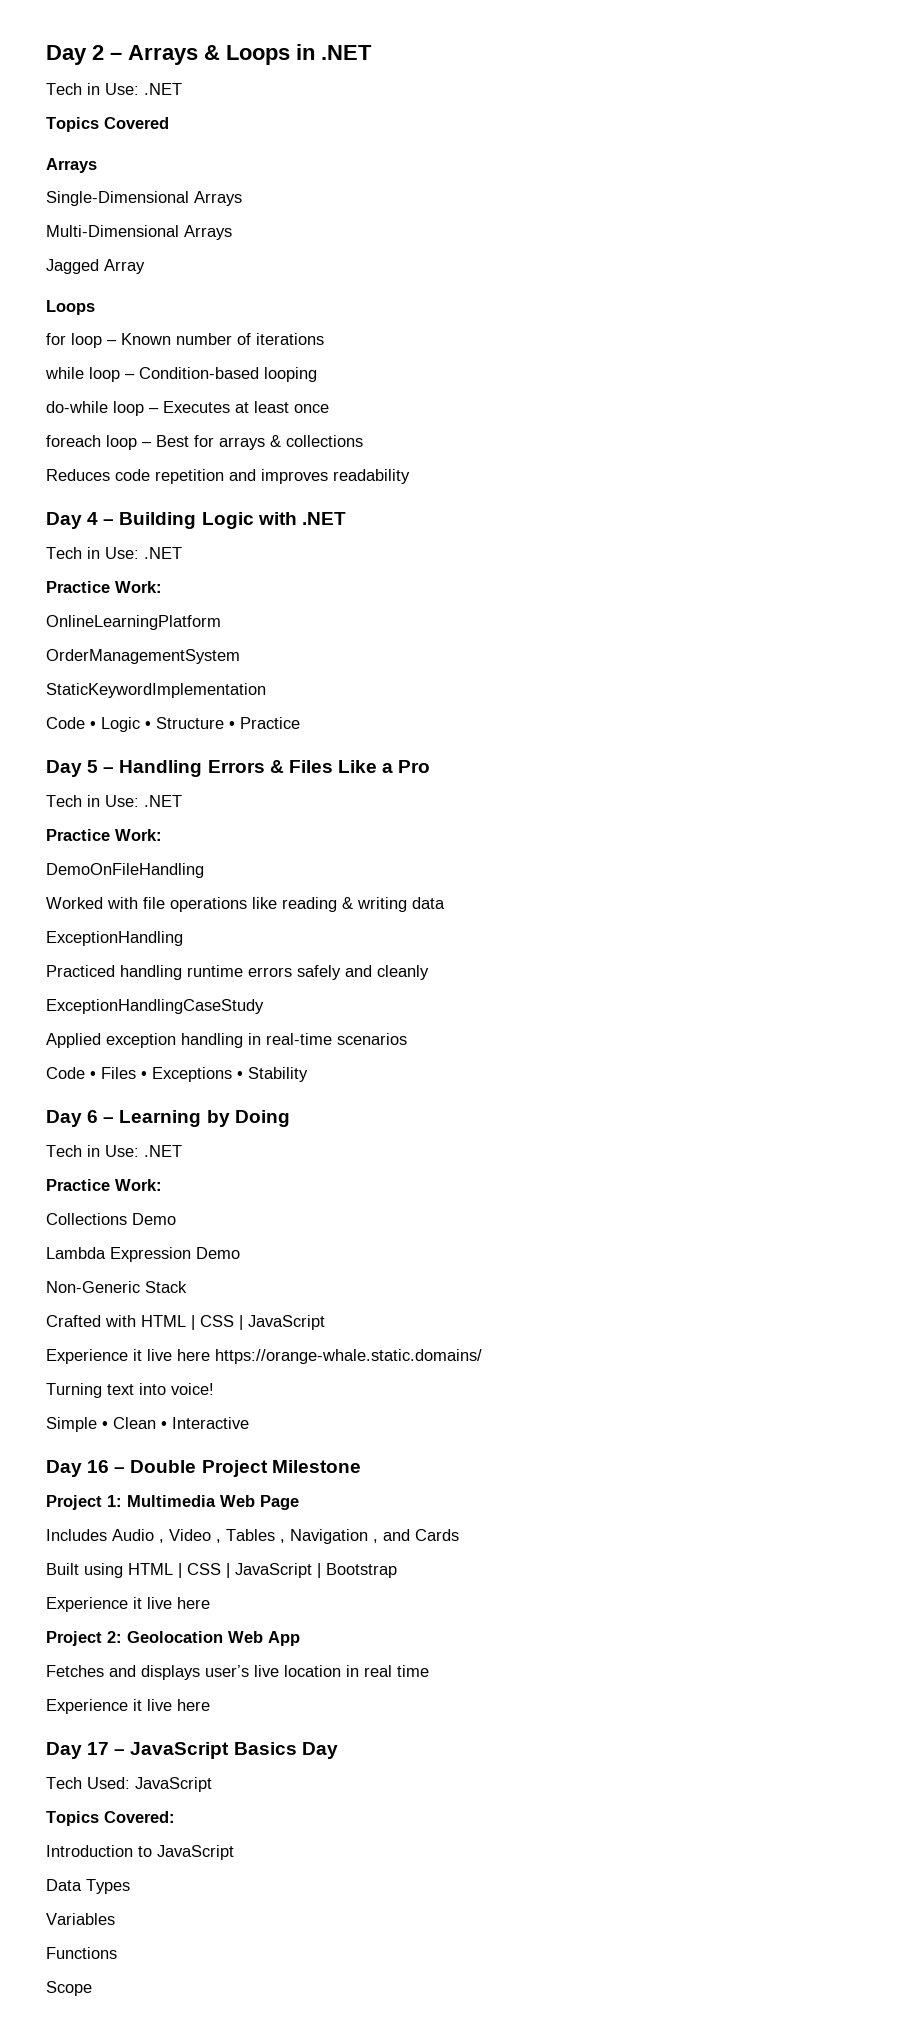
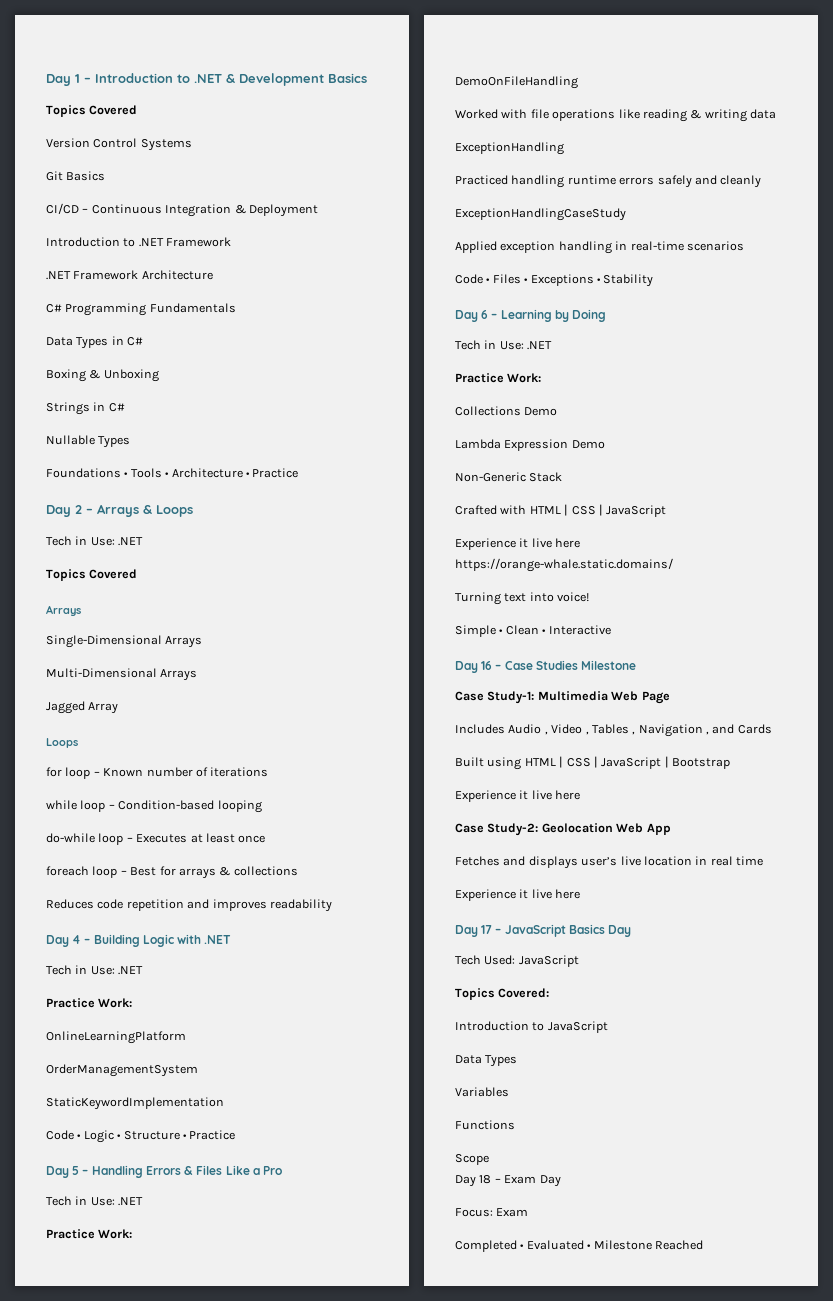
- Day 2 – Arrays & Loops in .NET
+ Day 1 – Introduction to .NET & Development Basics
+ Topics Covered
+ Version Control Systems
+ Git Basics
+ CI/CD – Continuous Integration & Deployment
+ Introduction to .NET Framework
+ .NET Framework Architecture
+ C# Programming Fundamentals
+ Data Types in C#
+ Boxing & Unboxing
+ Strings in C#
+ Nullable Types
+ Foundations • Tools • Architecture • Practice
+ Day 2 – Arrays & Loops
- Day 16 – Double Project Milestone
+ Day 16 – Case Studies Milestone
- Project 1: Multimedia Web Page
+ Case Study-1: Multimedia Web Page
- Project 2: Geolocation Web App
+ Case Study-2: Geolocation Web App
+ Day 18 – Exam Day
+ Focus: Exam
+ Completed • Evaluated • Milestone Reached

